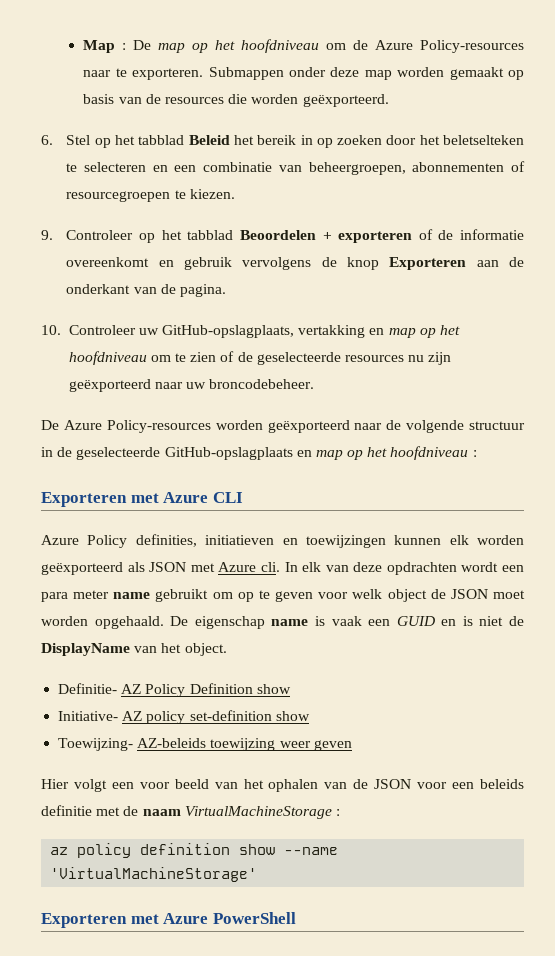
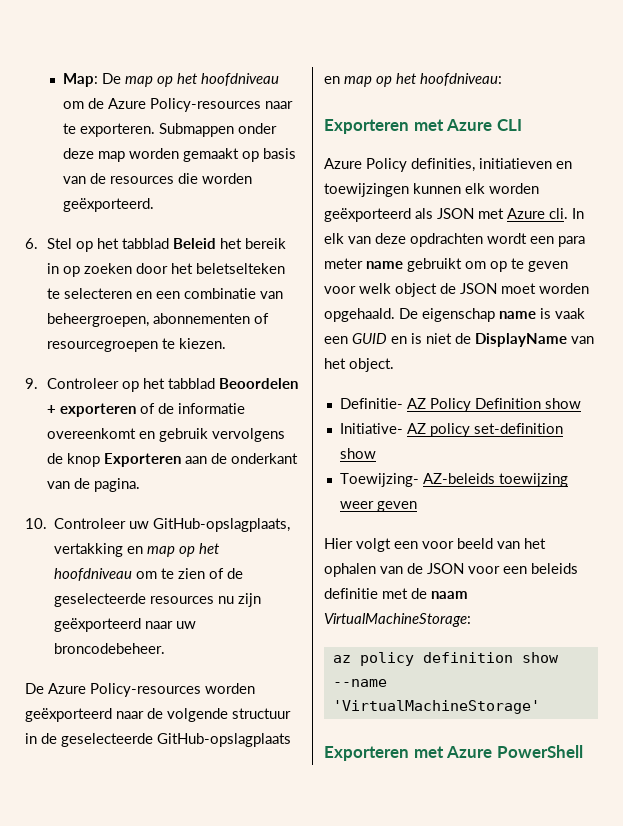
- Map : De map op het hoofdniveau om de Azure Policy-resources naar te exporteren.
+ Map: De map op het hoofdniveau om de Azure Policy-resources naar te exporteren.
- De Azure Policy-resources worden geëxporteerd naar de volgende structuur in de geselecteerde GitHub-opslagplaats en map op het hoofdniveau :
+ De Azure Policy-resources worden geëxporteerd naar de volgende structuur in de geselecteerde GitHub-opslagplaats en map op het hoofdniveau:
- Hier volgt een voor beeld van het ophalen van de JSON voor een beleids definitie met de naam VirtualMachineStorage :
+ Hier volgt een voor beeld van het ophalen van de JSON voor een beleids definitie met de naam VirtualMachineStorage:

